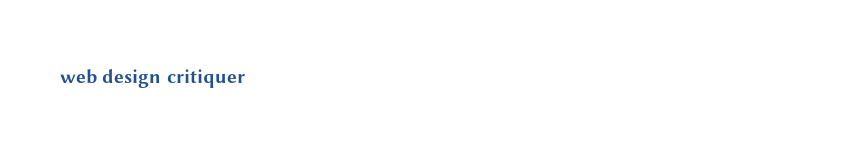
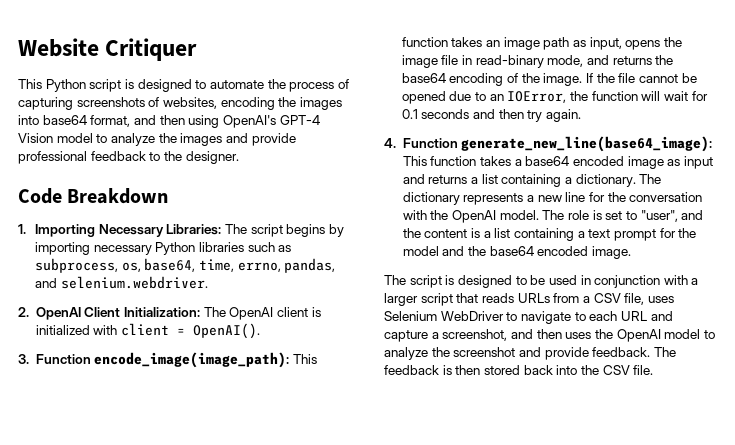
- web design critiquer
+ Website Critiquer
+ This Python script is designed to automate the process of capturing screenshots of websites, encoding the images into base64 format, and then using OpenAI's GPT-4 Vision model to analyze the images and provide professional feedback to the designer.
+ Code Breakdown
+ 1. Importing Necessary Libraries: The script begins by importing necessary Python libraries such as subprocess, os, base64, time, errno, pandas, and selenium.webdriver.
+ 2. OpenAI Client Initialization: The OpenAI client is initialized with client = OpenAI().
+ 3. Function encode_image(image_path): This function takes an image path as input, opens the image file in read-binary mode, and returns the base64 encoding of the image. If the file cannot be opened due to an IOError, the function will wait for 0.1 seconds and then try again.
+ 4. Function generate_new_line(base64_image): This function takes a base64 encoded image as input and returns a list containing a dictionary. The dictionary represents a new line for the conversation with the OpenAI model. The role is set to "user", and the content is a list containing a text prompt for the model and the base64 encoded image.
+ The script is designed to be used in conjunction with a larger script that reads URLs from a CSV file, uses Selenium WebDriver to navigate to each URL and capture a screenshot, and then uses the OpenAI model to analyze the screenshot and provide feedback. The feedback is then stored back into the CSV file.

